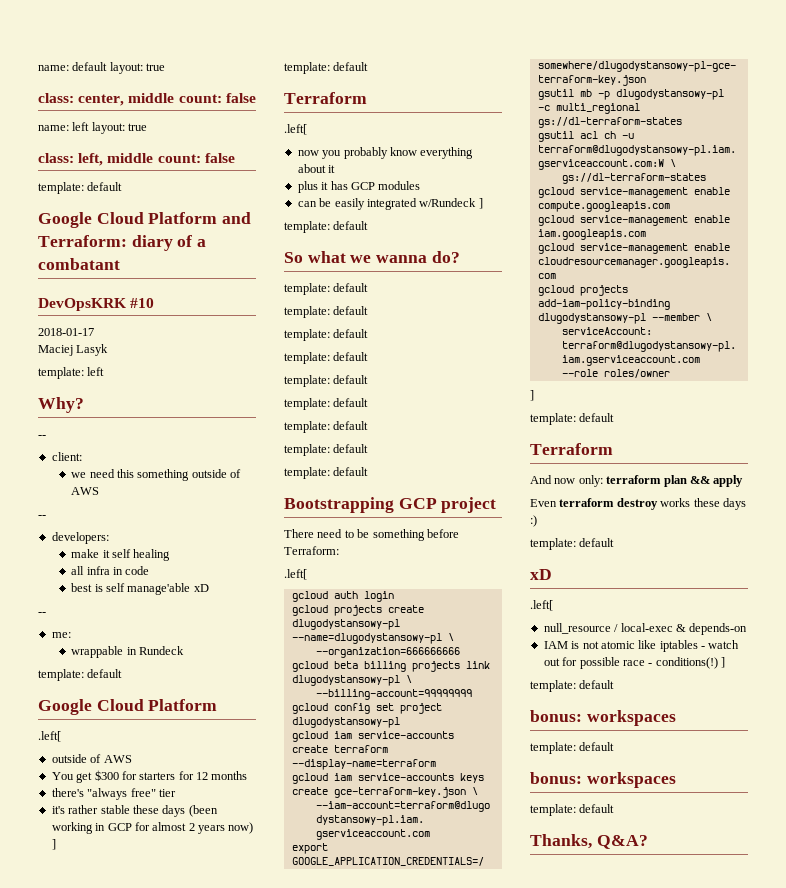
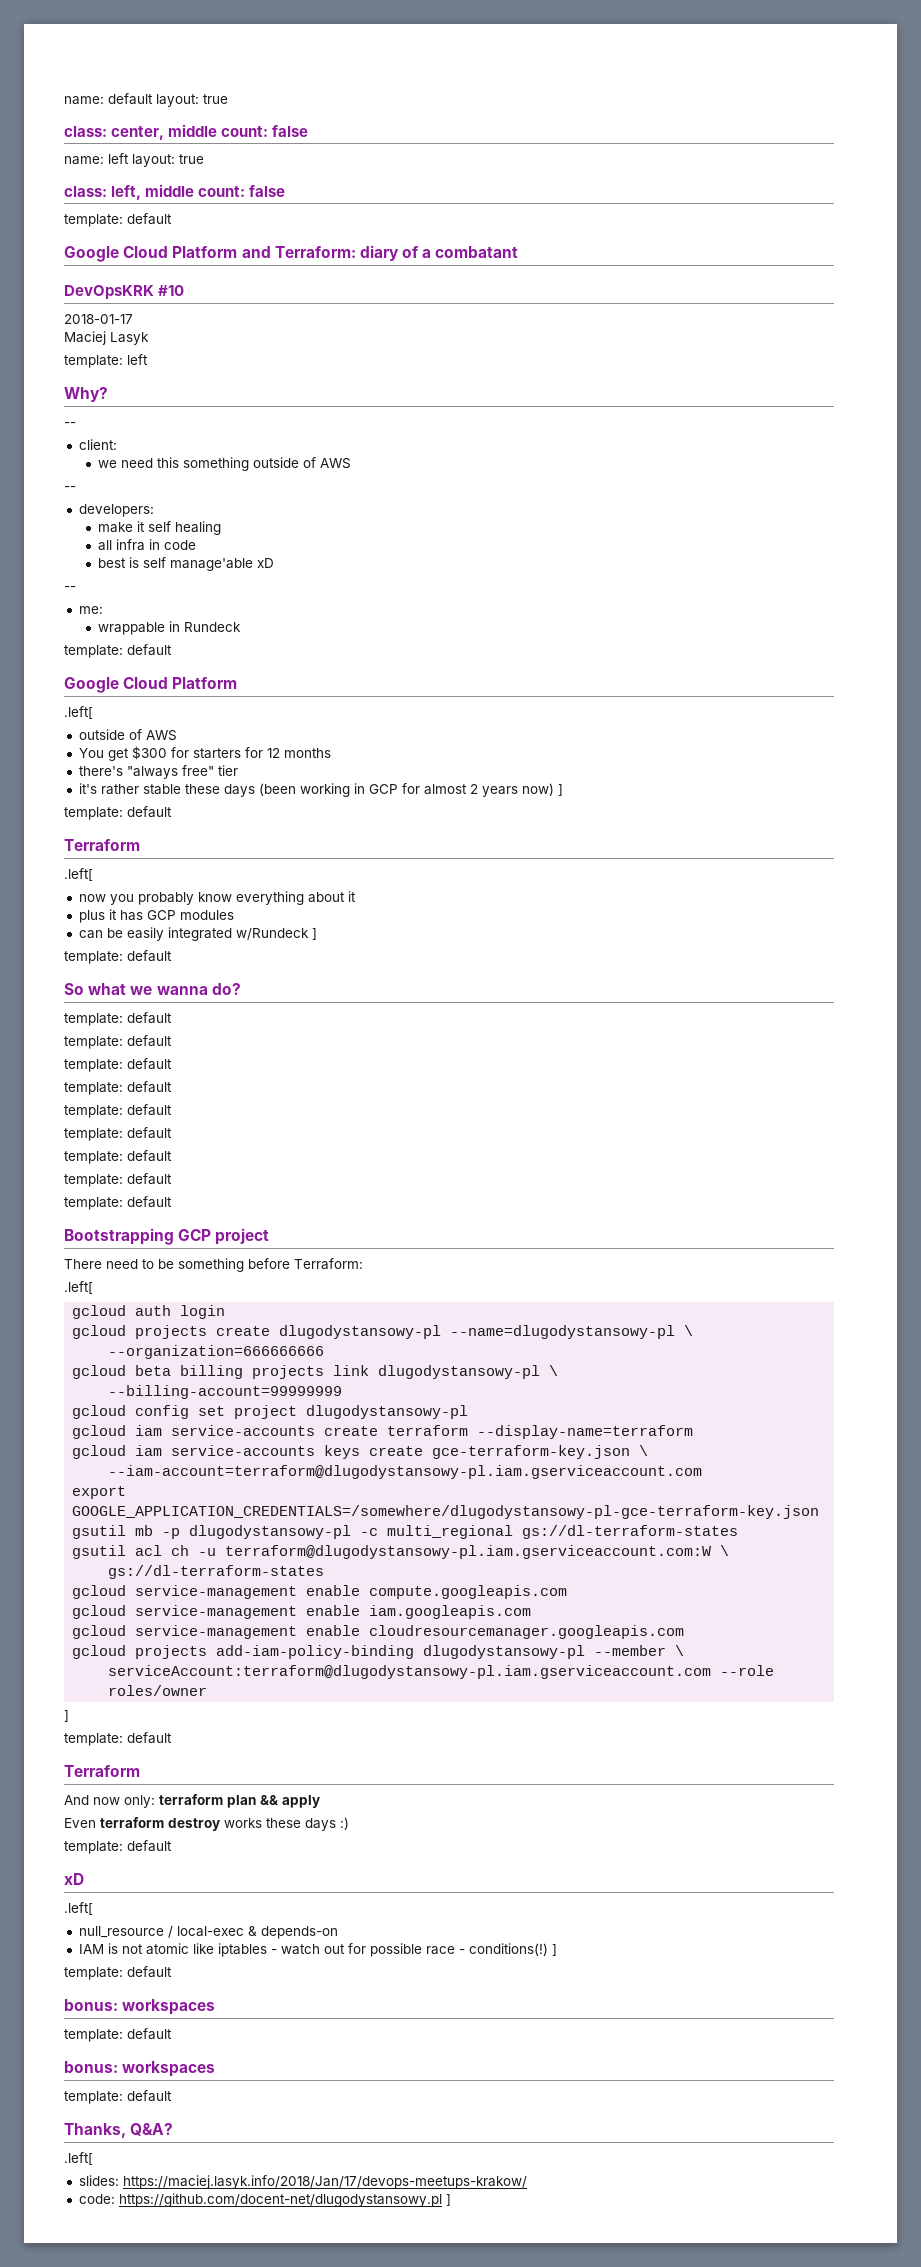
  Thanks, Q&A?
+ .left[
+ slides: https://maciej.lasyk.info/2018/Jan/17/devops-meetups-krakow/
+ code: https://github.com/docent-net/dlugodystansowy.pl ]

